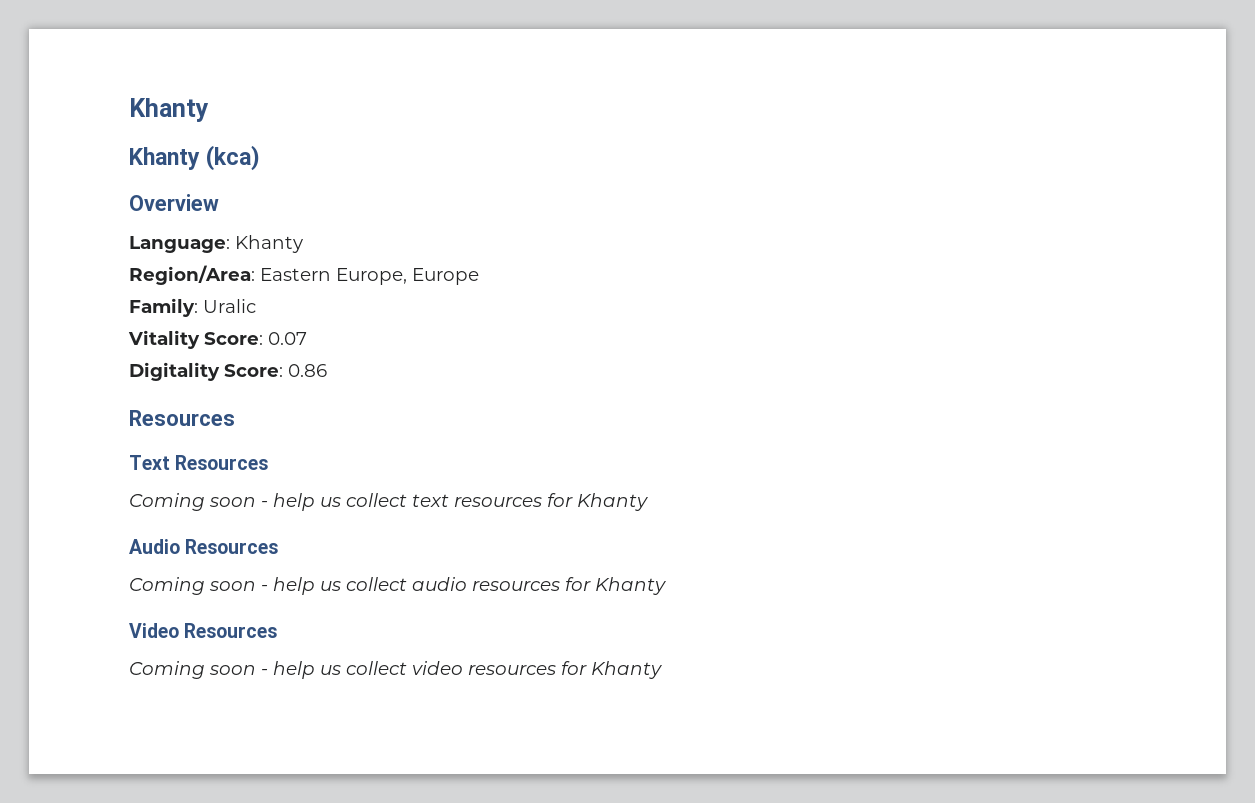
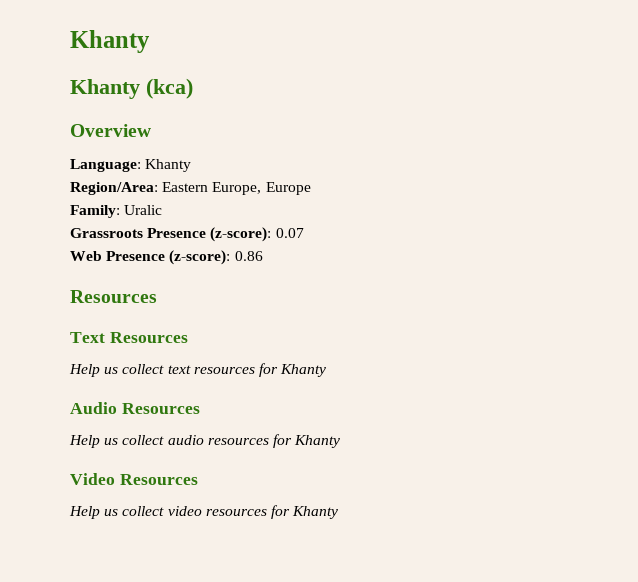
- Vitality Score: 0.07
- Digitality Score: 0.86
+ Grassroots Presence (z-score): 0.07
+ Web Presence (z-score): 0.86
- Coming soon - help us collect text resources for Khanty
+ Help us collect text resources for Khanty
- Coming soon - help us collect audio resources for Khanty
+ Help us collect audio resources for Khanty
- Coming soon - help us collect video resources for Khanty
+ Help us collect video resources for Khanty

